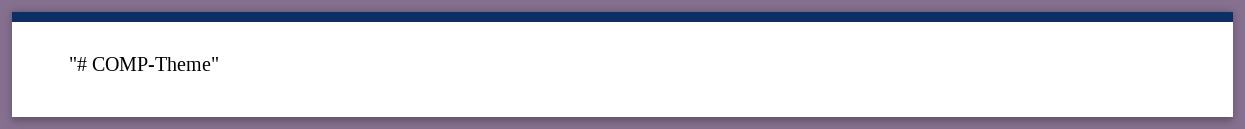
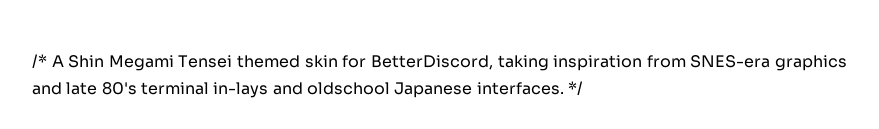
- "# COMP-Theme"
+ /* A Shin Megami Tensei themed skin for BetterDiscord, taking inspiration from SNES-era graphics and late 80's terminal in-lays and oldschool Japanese interfaces. */

